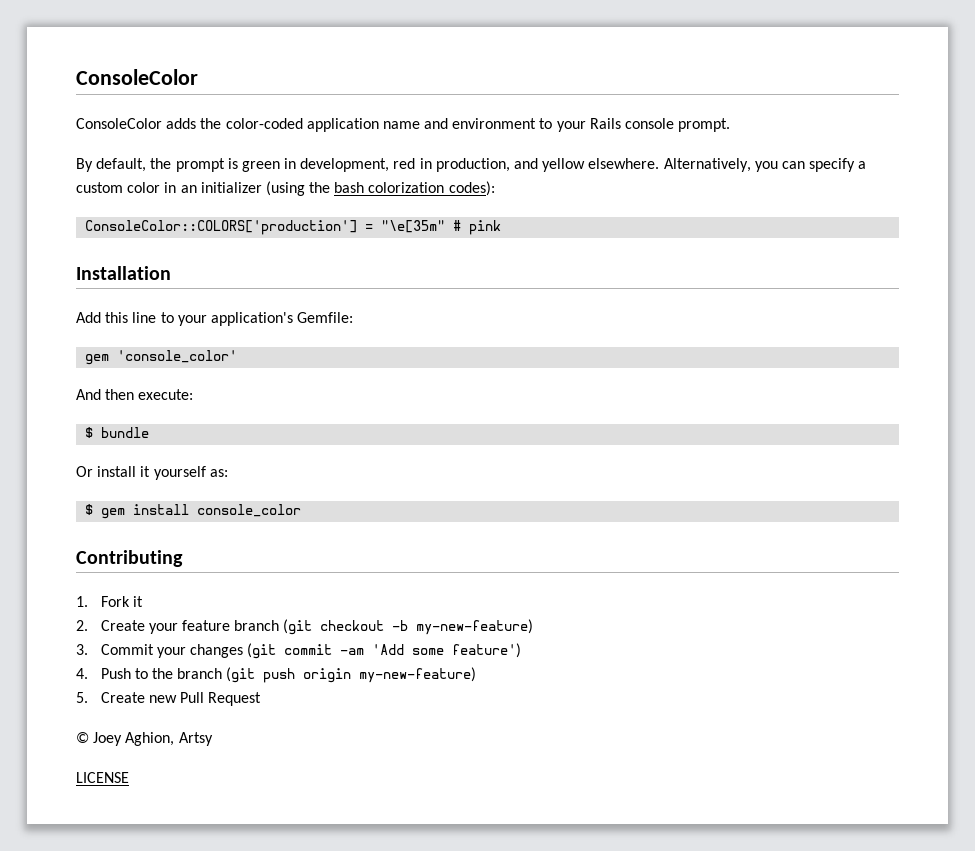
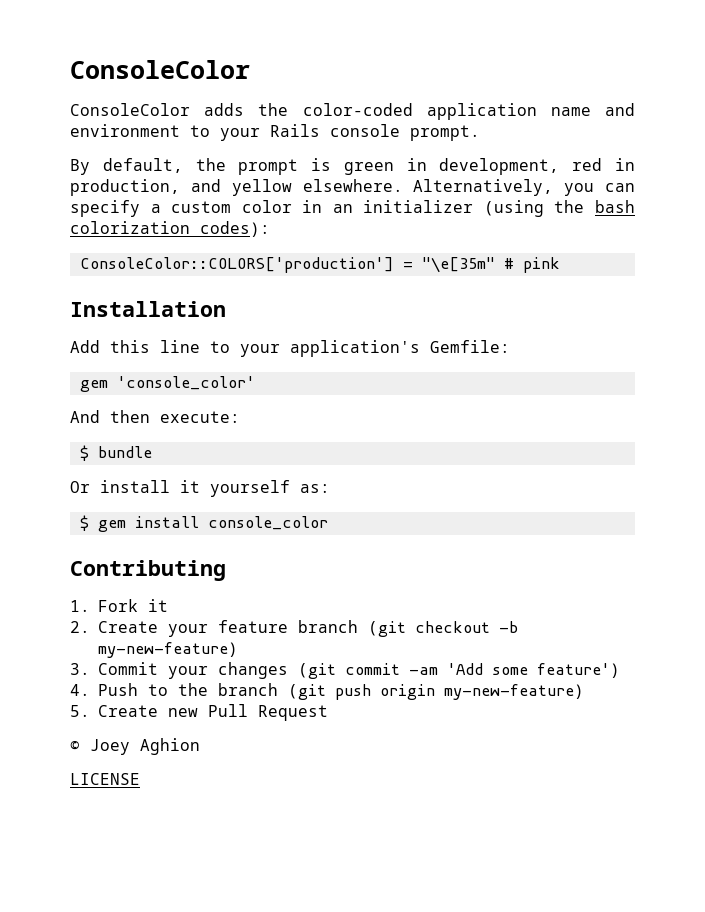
- © Joey Aghion, Artsy
+ © Joey Aghion

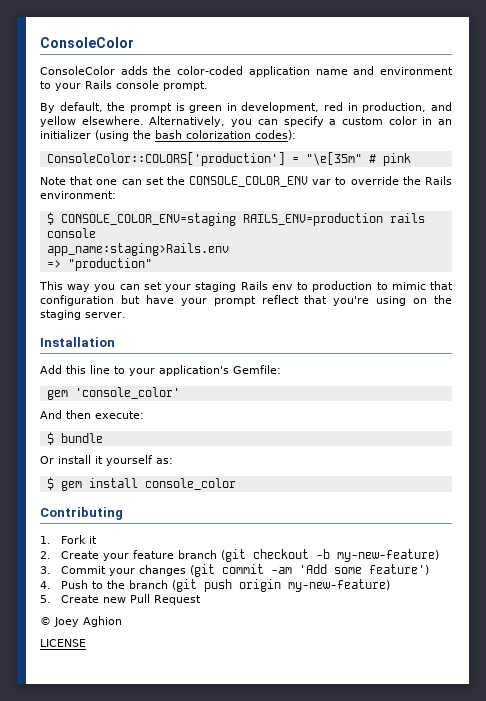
+ Note that one can set the CONSOLE_COLOR_ENV var to override the Rails environment:
+ $ CONSOLE_COLOR_ENV=staging RAILS_ENV=production rails console
+ app_name:staging>Rails.env
+ => "production"
+ This way you can set your staging Rails env to production to mimic that configuration but have your prompt reflect that you're using on the staging server.

